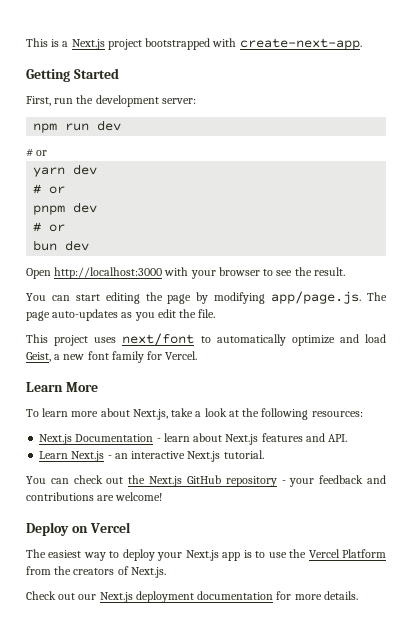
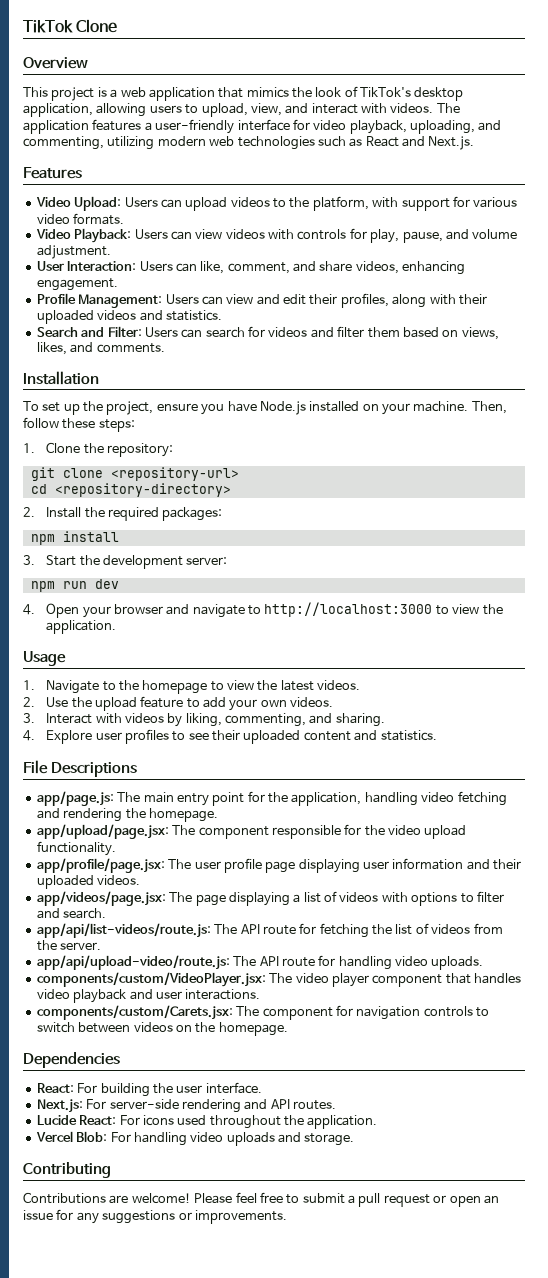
- This is a Next.js project bootstrapped with create-next-app.
- Getting Started
- First, run the development server:
+ TikTok Clone
+ Overview
+ This project is a web application that mimics the look of TikTok's desktop application, allowing users to upload, view, and interact with videos. The application features a user-friendly interface for video playback, uploading, and commenting, utilizing modern web technologies such as React and Next.js.
+ Features
+ Video Upload: Users can upload videos to the platform, with support for various video formats.
+ Video Playback: Users can view videos with controls for play, pause, and volume adjustment.
+ User Interaction: Users can like, comment, and share videos, enhancing engagement.
+ Profile Management: Users can view and edit their profiles, along with their uploaded videos and statistics.
+ Search and Filter: Users can search for videos and filter them based on views, likes, and comments.
+ Installation
+ To set up the project, ensure you have Node.js installed on your machine. Then, follow these steps:
+ 1. Clone the repository:
+ git clone <repository-url>
+ cd <repository-directory>
+ 2. Install the required packages:
+ npm install
+ 3. Start the development server:
  npm run dev
- # or
- yarn dev
- # or
- pnpm dev
- # or
- bun dev
- Open http://localhost:3000 with your browser to see the result.
- You can start editing the page by modifying app/page.js. The page auto-updates as you edit the file.
- This project uses next/font to automatically optimize and load Geist, a new font family for Vercel.
- Learn More
- To learn more about Next.js, take a look at the following resources:
- Next.js Documentation - learn about Next.js features and API.
- Learn Next.js - an interactive Next.js tutorial.
- You can check out the Next.js GitHub repository - your feedback and contributions are welcome!
- Deploy on Vercel
- The easiest way to deploy your Next.js app is to use the Vercel Platform from the creators of Next.js.
- Check out our Next.js deployment documentation for more details.
+ 4. Open your browser and navigate to http://localhost:3000 to view the application.
+ Usage
+ 1. Navigate to the homepage to view the latest videos.
+ 2. Use the upload feature to add your own videos.
+ 3. Interact with videos by liking, commenting, and sharing.
+ 4. Explore user profiles to see their uploaded content and statistics.
+ File Descriptions
+ app/page.js: The main entry point for the application, handling video fetching and rendering the homepage.
+ app/upload/page.jsx: The component responsible for the video upload functionality.
+ app/profile/page.jsx: The user profile page displaying user information and their uploaded videos.
+ app/videos/page.jsx: The page displaying a list of videos with options to filter and search.
+ app/api/list-videos/route.js: The API route for fetching the list of videos from the server.
+ app/api/upload-video/route.js: The API route for handling video uploads.
+ components/custom/VideoPlayer.jsx: The video player component that handles video playback and user interactions.
+ components/custom/Carets.jsx: The component for navigation controls to switch between videos on the homepage.
+ Dependencies
+ React: For building the user interface.
+ Next.js: For server-side rendering and API routes.
+ Lucide React: For icons used throughout the application.
+ Vercel Blob: For handling video uploads and storage.
+ Contributing
+ Contributions are welcome! Please feel free to submit a pull request or open an issue for any suggestions or improvements.

